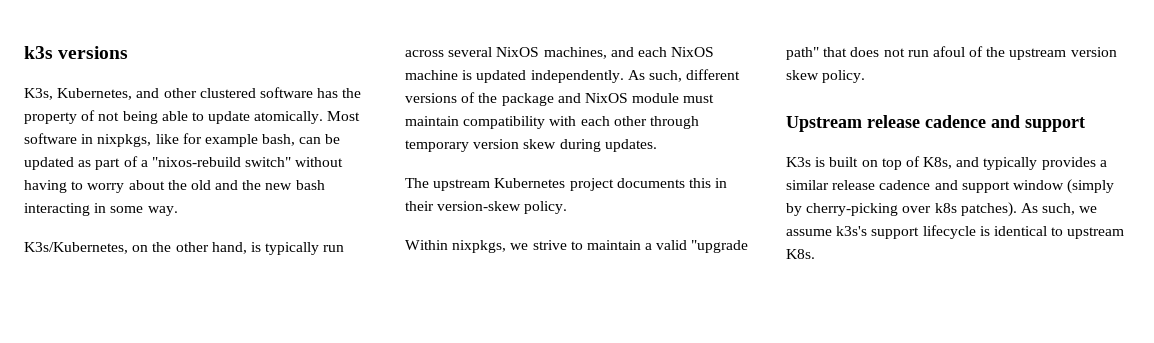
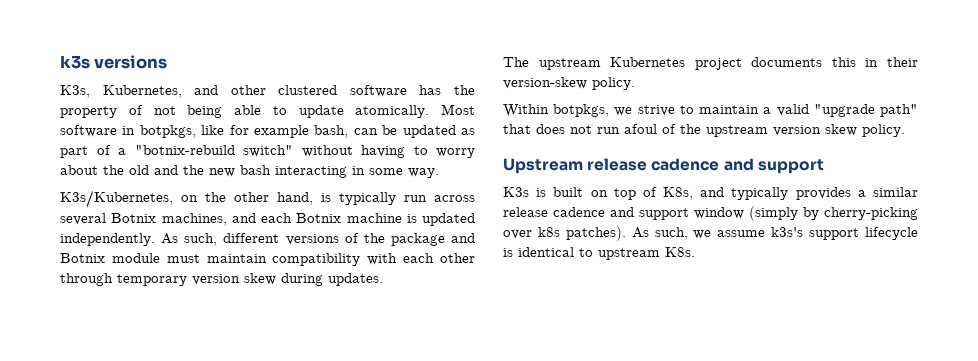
- Most software in nixpkgs, like for example bash, can be updated as part of a "nixos-rebuild switch" without having to worry about the old and the new bash interacting in some way.
+ Most software in botpkgs, like for example bash, can be updated as part of a "botnix-rebuild switch" without having to worry about the old and the new bash interacting in some way.
- K3s/Kubernetes, on the other hand, is typically run across several NixOS machines, and each NixOS machine is updated independently.
+ K3s/Kubernetes, on the other hand, is typically run across several Botnix machines, and each Botnix machine is updated independently.
- As such, different versions of the package and NixOS module must maintain compatibility with each other through temporary version skew during updates.
+ As such, different versions of the package and Botnix module must maintain compatibility with each other through temporary version skew during updates.
- Within nixpkgs, we strive to maintain a valid "upgrade path" that does not run afoul of the upstream version skew policy.
+ Within botpkgs, we strive to maintain a valid "upgrade path" that does not run afoul of the upstream version skew policy.

